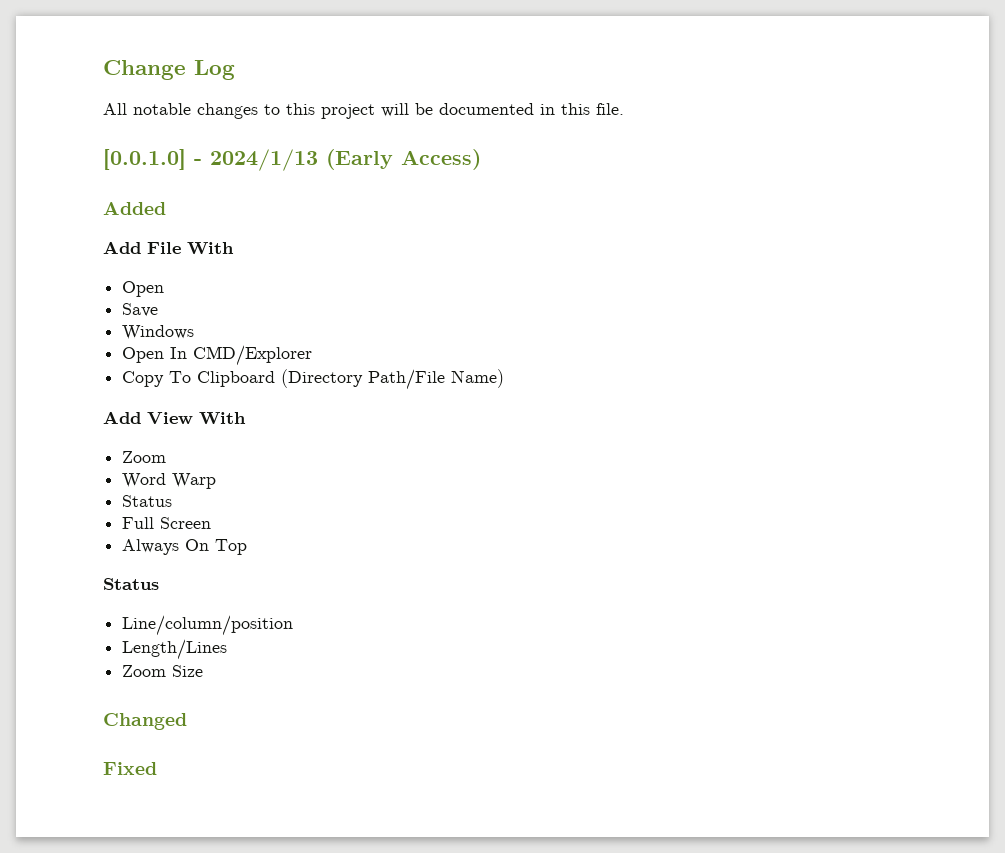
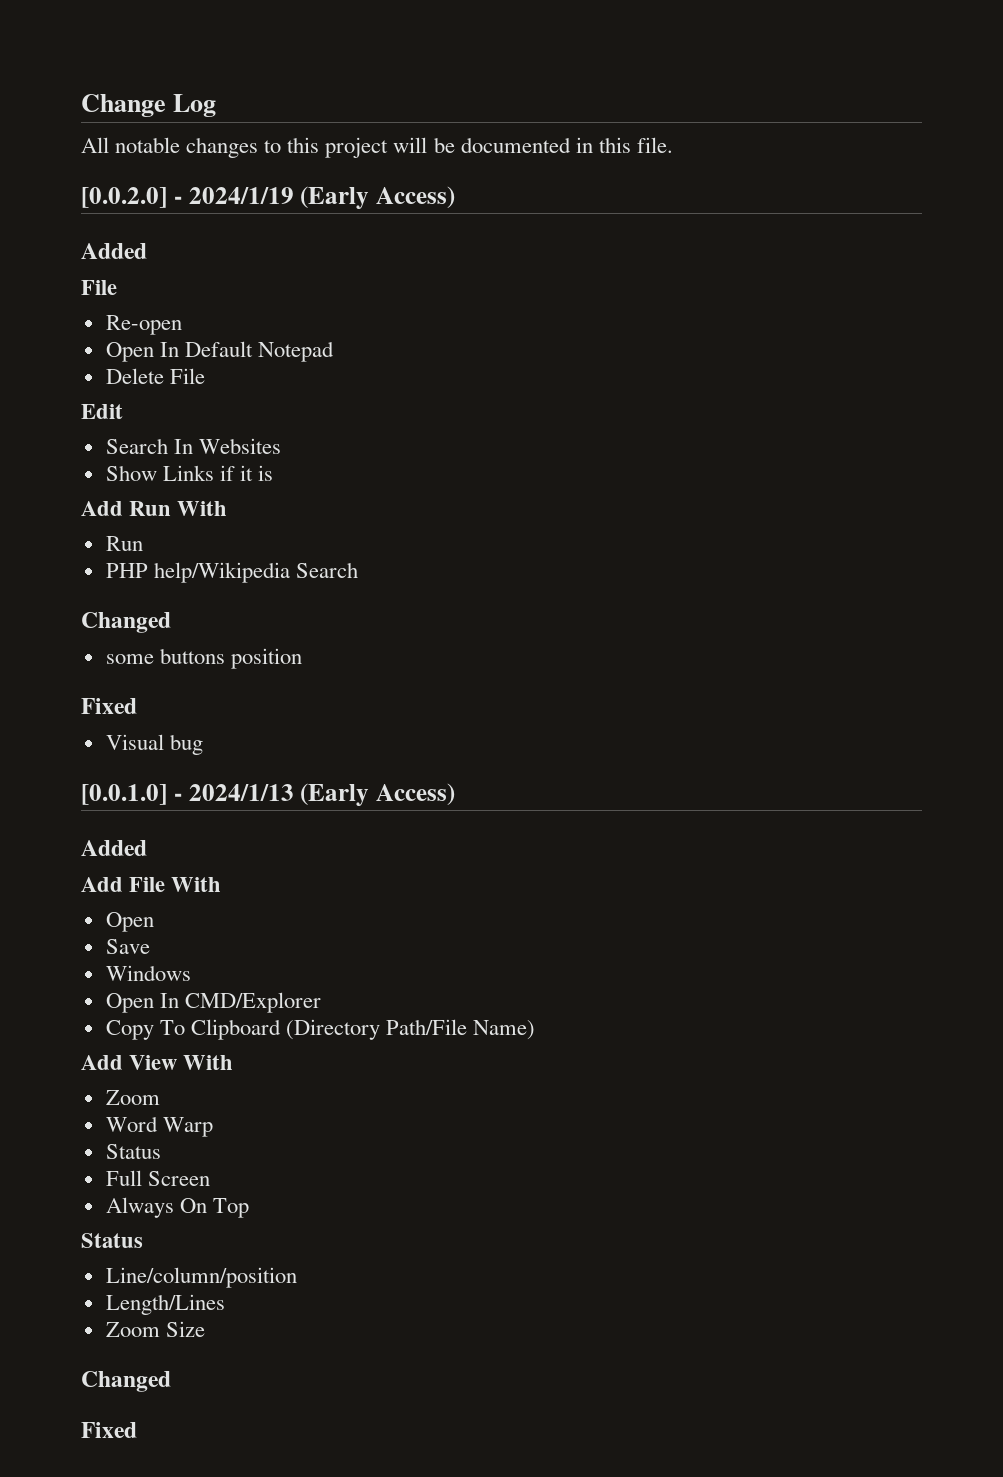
+ [0.0.2.0] - 2024/1/19 (Early Access)
+ Added
+ File
+ Re-open
+ Open In Default Notepad
+ Delete File
+ Edit
+ Search In Websites
+ Show Links if it is
+ Add Run With
+ Run
+ PHP help/Wikipedia Search
+ Changed
+ some buttons position
+ Fixed
+ Visual bug

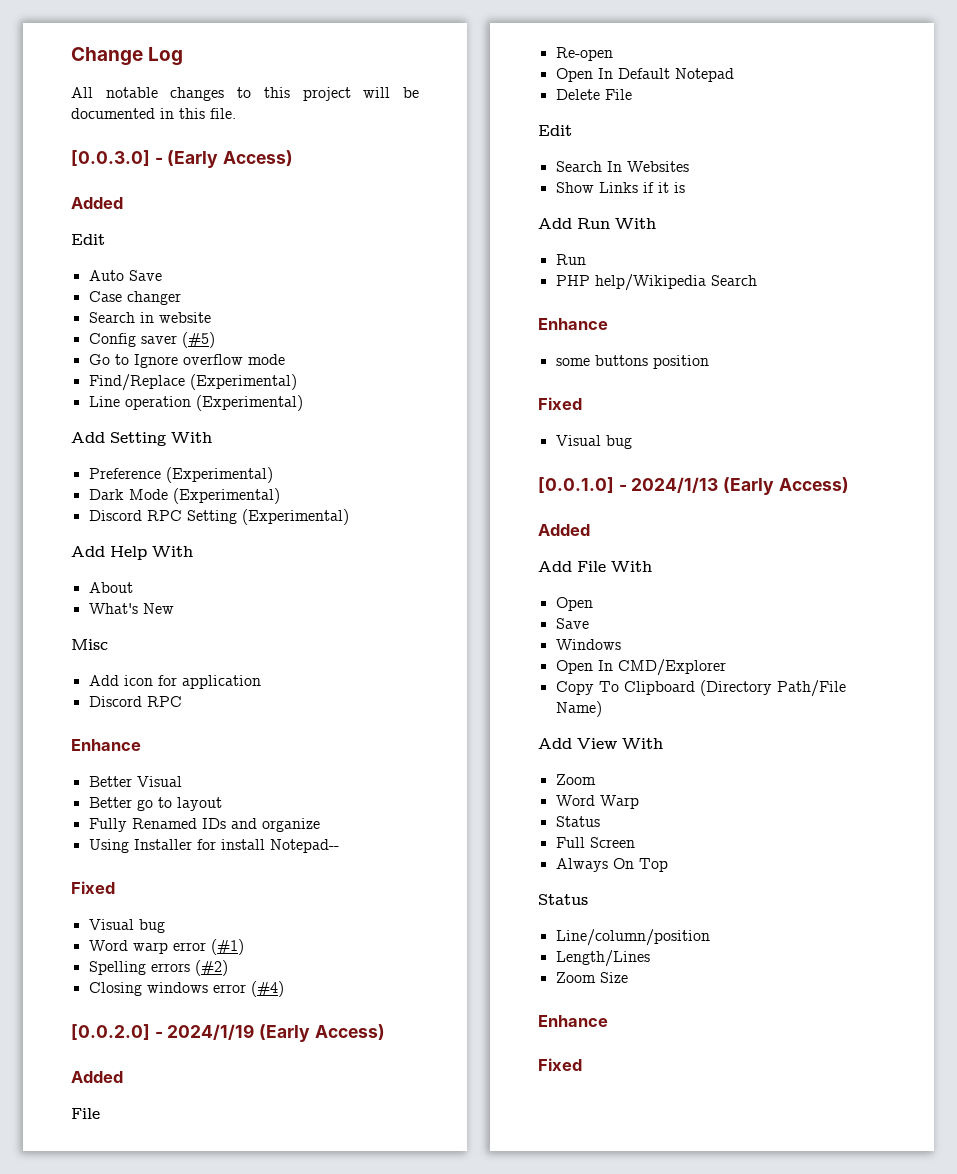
+ [0.0.3.0] - (Early Access)
+ Added
+ Edit
+ Auto Save
+ Case changer
+ Search in website
+ Config saver (#5)
+ Go to Ignore overflow mode
+ Find/Replace (Experimental)
+ Line operation (Experimental)
+ Add Setting With
+ Preference (Experimental)
+ Dark Mode (Experimental)
+ Discord RPC Setting (Experimental)
+ Add Help With
+ About
+ What's New
+ Misc
+ Add icon for application
+ Discord RPC
+ Enhance
+ Better Visual
+ Better go to layout
+ Fully Renamed IDs and organize
+ Using Installer for install Notepad--
+ Fixed
+ Visual bug
+ Word warp error (#1)
+ Spelling errors (#2)
+ Closing windows error (#4)
  PHP help/Wikipedia Search
- Changed
+ Enhance
  Zoom Size
- Changed
+ Enhance

